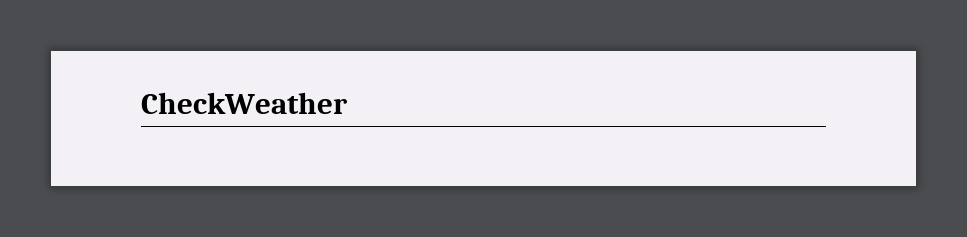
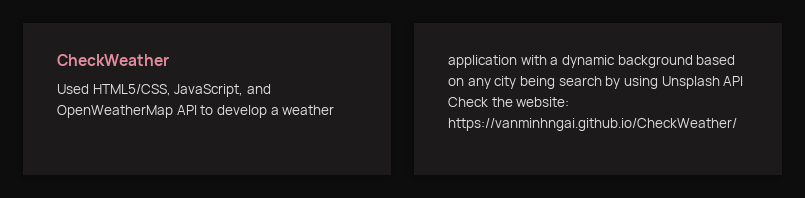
+ Used HTML5/CSS, JavaScript, and OpenWeatherMap API to develop a weather application with a dynamic background based on any city being search by using Unsplash API Check the website: https://vanminhngai.github.io/CheckWeather/

